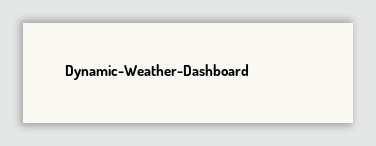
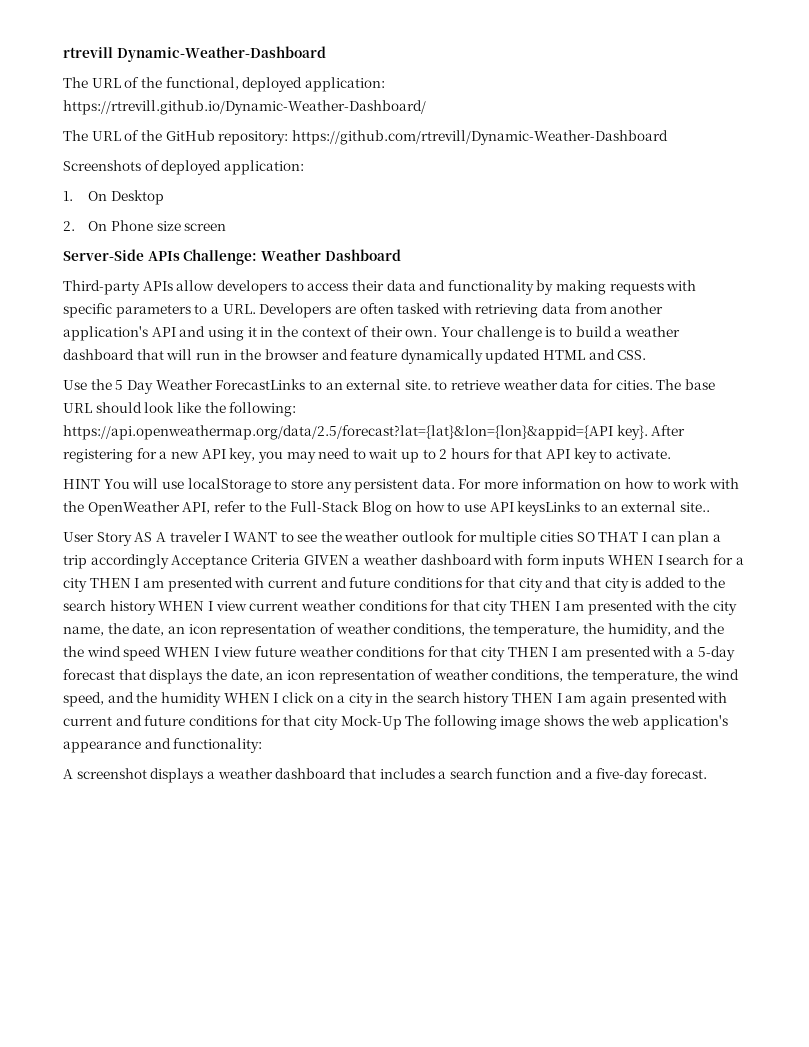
- Dynamic-Weather-Dashboard
+ rtrevill Dynamic-Weather-Dashboard
+ The URL of the functional, deployed application: https://rtrevill.github.io/Dynamic-Weather-Dashboard/
+ The URL of the GitHub repository: https://github.com/rtrevill/Dynamic-Weather-Dashboard
+ Screenshots of deployed application:
+ 1. On Desktop
+ 2. On Phone size screen
+ Server-Side APIs Challenge: Weather Dashboard
+ Third-party APIs allow developers to access their data and functionality by making requests with specific parameters to a URL. Developers are often tasked with retrieving data from another application's API and using it in the context of their own. Your challenge is to build a weather dashboard that will run in the browser and feature dynamically updated HTML and CSS.
+ Use the 5 Day Weather ForecastLinks to an external site. to retrieve weather data for cities. The base URL should look like the following: https://api.openweathermap.org/data/2.5/forecast?lat={lat}&lon={lon}&appid={API key}. After registering for a new API key, you may need to wait up to 2 hours for that API key to activate.
+ HINT You will use localStorage to store any persistent data. For more information on how to work with the OpenWeather API, refer to the Full-Stack Blog on how to use API keysLinks to an external site..
+ User Story AS A traveler I WANT to see the weather outlook for multiple cities SO THAT I can plan a trip accordingly Acceptance Criteria GIVEN a weather dashboard with form inputs WHEN I search for a city THEN I am presented with current and future conditions for that city and that city is added to the search history WHEN I view current weather conditions for that city THEN I am presented with the city name, the date, an icon representation of weather conditions, the temperature, the humidity, and the the wind speed WHEN I view future weather conditions for that city THEN I am presented with a 5-day forecast that displays the date, an icon representation of weather conditions, the temperature, the wind speed, and the humidity WHEN I click on a city in the search history THEN I am again presented with current and future conditions for that city Mock-Up The following image shows the web application's appearance and functionality:
+ A screenshot displays a weather dashboard that includes a search function and a five-day forecast.

